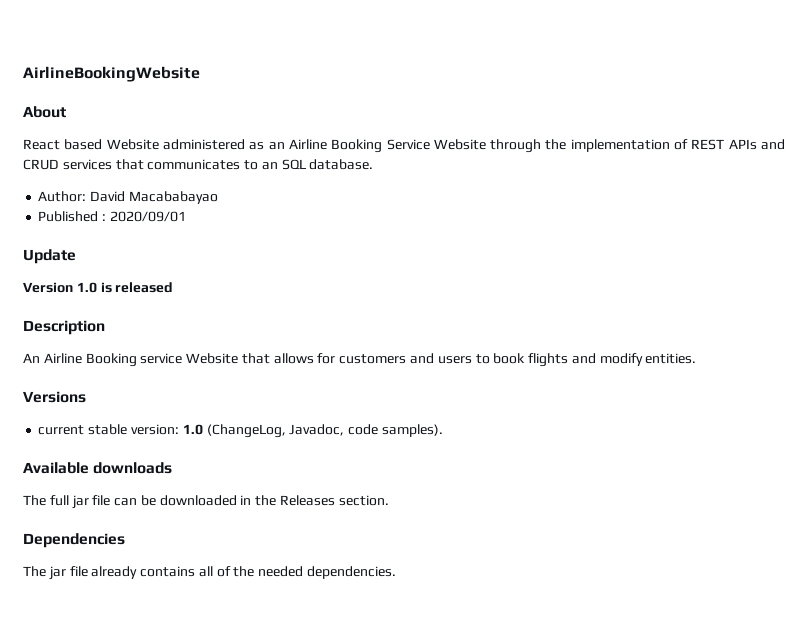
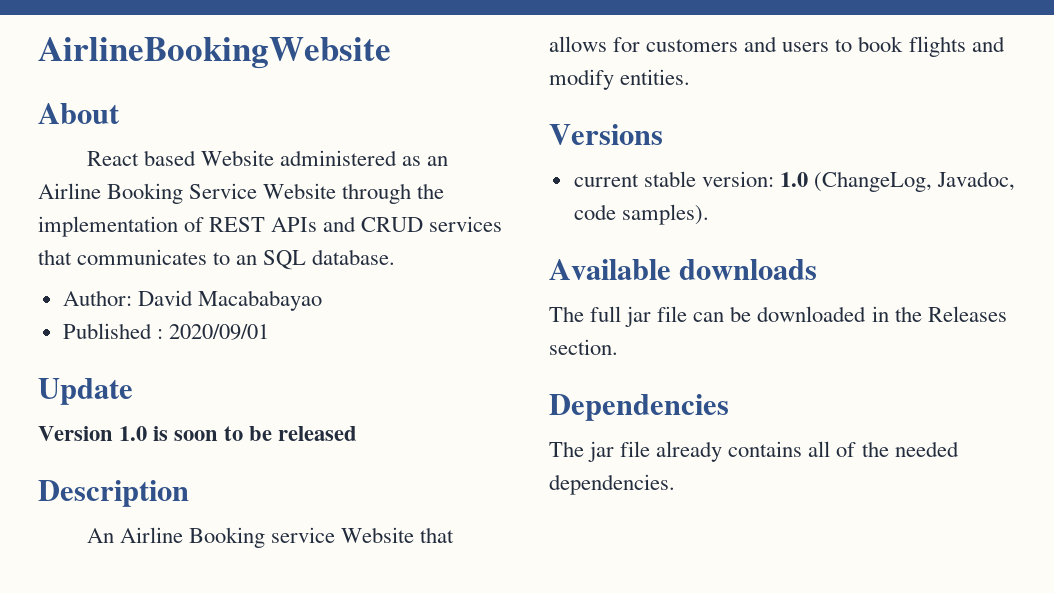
- Version 1.0 is released
+ Version 1.0 is soon to be released

